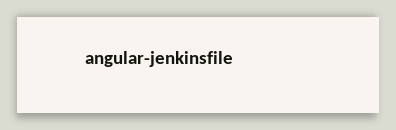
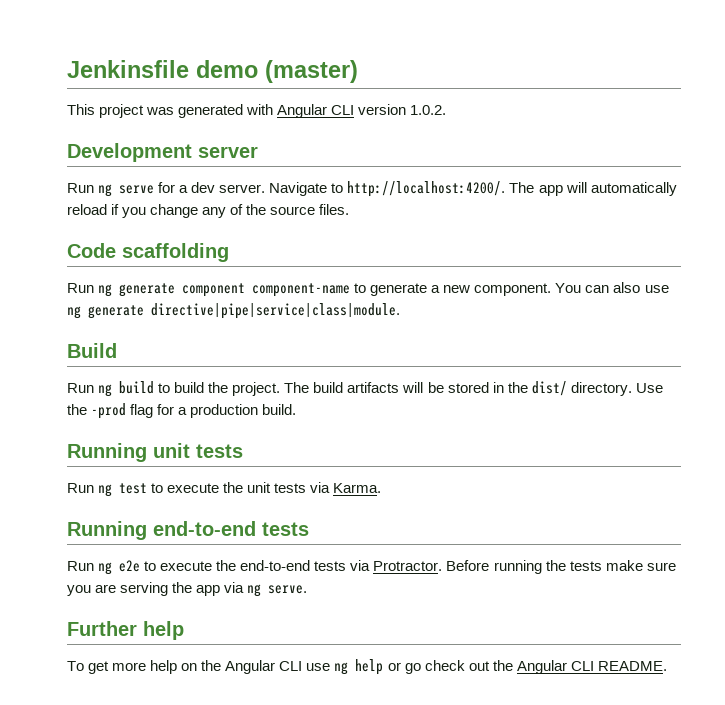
- angular-jenkinsfile
+ Jenkinsfile demo (master)
+ This project was generated with Angular CLI version 1.0.2.
+ Development server
+ Run ng serve for a dev server. Navigate to http://localhost:4200/. The app will automatically reload if you change any of the source files.
+ Code scaffolding
+ Run ng generate component component-name to generate a new component. You can also use ng generate directive|pipe|service|class|module.
+ Build
+ Run ng build to build the project. The build artifacts will be stored in the dist/ directory. Use the -prod flag for a production build.
+ Running unit tests
+ Run ng test to execute the unit tests via Karma.
+ Running end-to-end tests
+ Run ng e2e to execute the end-to-end tests via Protractor. Before running the tests make sure you are serving the app via ng serve.
+ Further help
+ To get more help on the Angular CLI use ng help or go check out the Angular CLI README.

